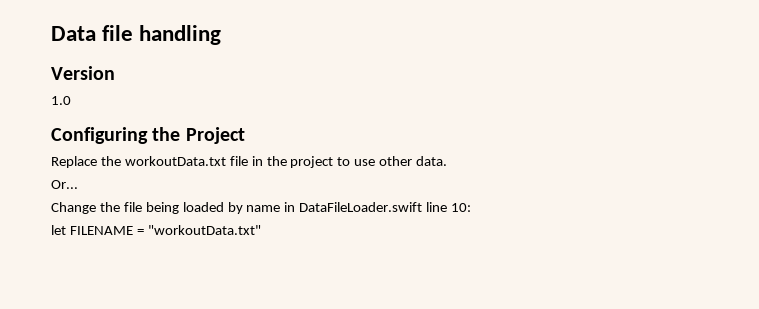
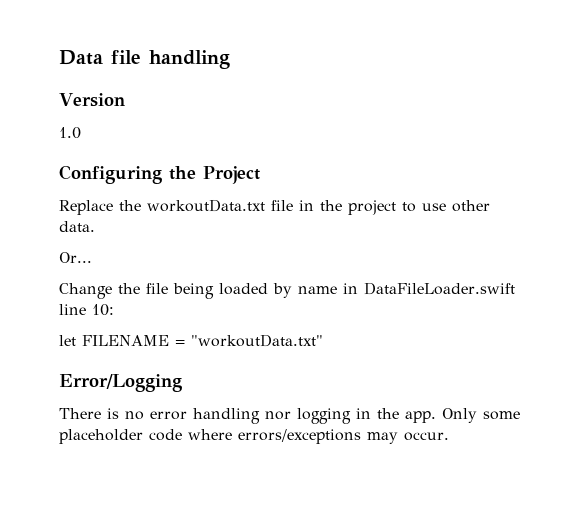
+ Error/Logging
+ There is no error handling nor logging in the app. Only some placeholder code where errors/exceptions may occur.

